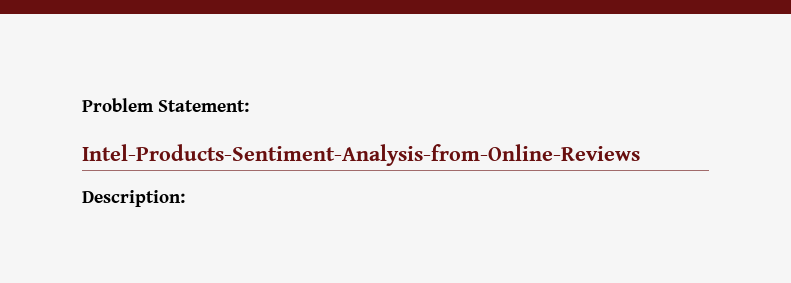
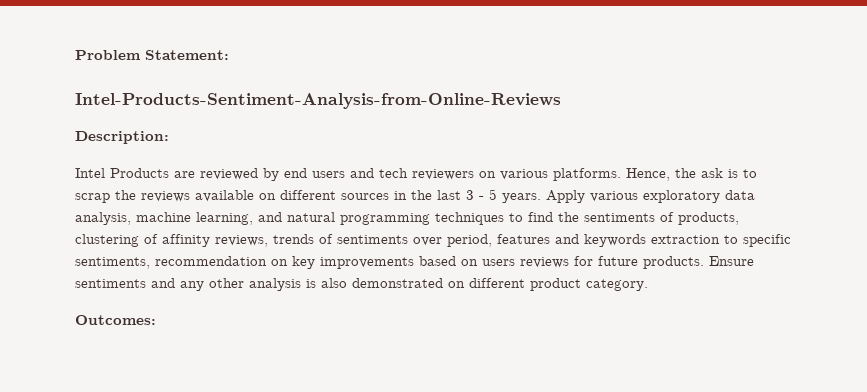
+ Intel Products are reviewed by end users and tech reviewers on various platforms. Hence, the ask is to scrap the reviews available on different sources in the last 3 - 5 years. Apply various exploratory data analysis, machine learning, and natural programming techniques to find the sentiments of products, clustering of affinity reviews, trends of sentiments over period, features and keywords extraction to specific sentiments, recommendation on key improvements based on users reviews for future products. Ensure sentiments and any other analysis is also demonstrated on different product category.
+ Outcomes:

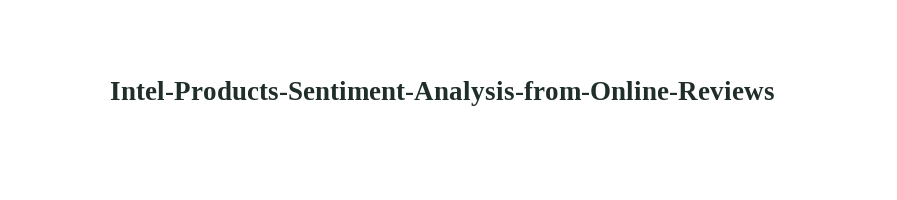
- Problem Statement:
- Description:
- Intel Products are reviewed by end users and tech reviewers on various platforms. Hence, the ask is to scrap the reviews available on different sources in the last 3 - 5 years. Apply various exploratory data analysis, machine learning, and natural programming techniques to find the sentiments of products, clustering of affinity reviews, trends of sentiments over period, features and keywords extraction to specific sentiments, recommendation on key improvements based on users reviews for future products. Ensure sentiments and any other analysis is also demonstrated on different product category.
- Outcomes:

